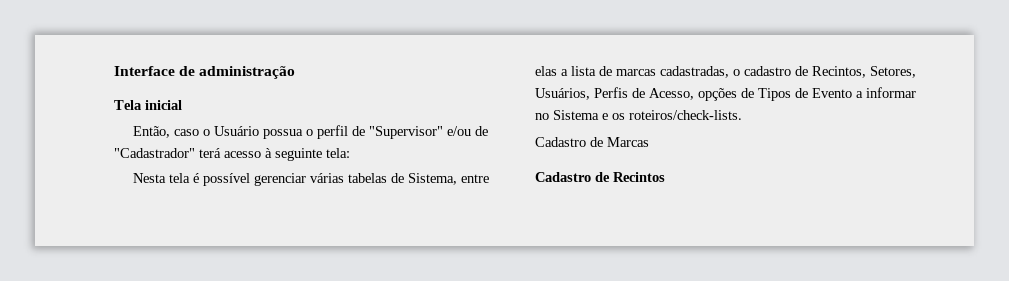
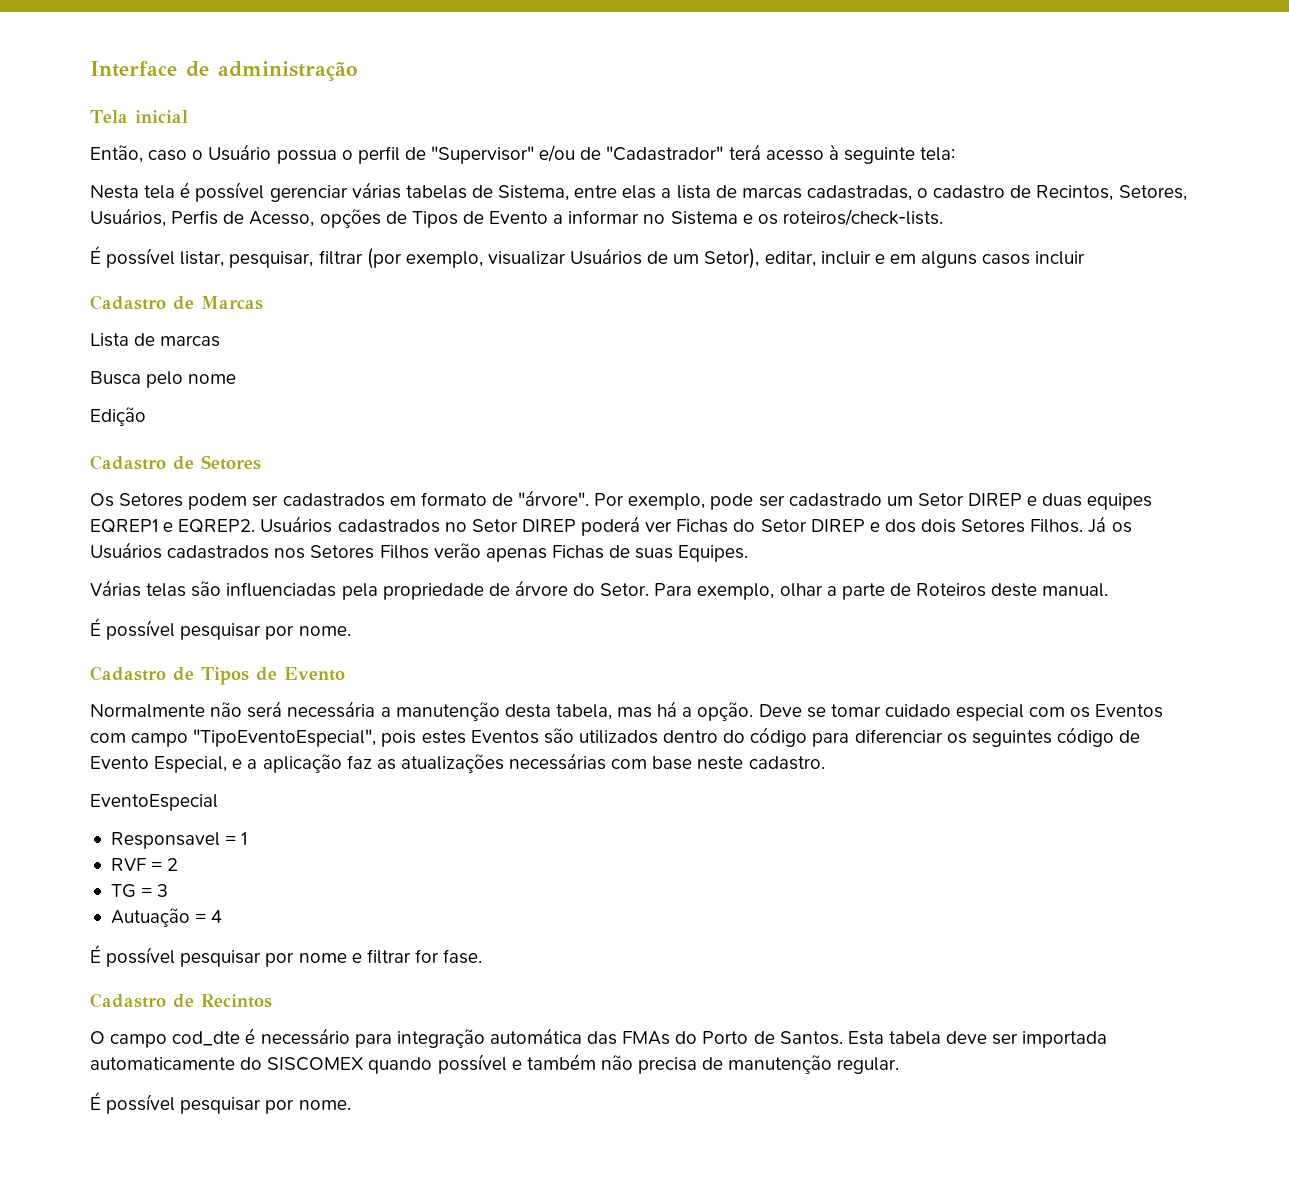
+ É possível listar, pesquisar, filtrar (por exemplo, visualizar Usuários de um Setor), editar, incluir e em alguns casos incluir
  Cadastro de Marcas
+ Lista de marcas
+ Busca pelo nome
+ Edição
+ Cadastro de Setores
+ Os Setores podem ser cadastrados em formato de "árvore". Por exemplo, pode ser cadastrado um Setor DIREP e duas equipes EQREP1 e EQREP2. Usuários cadastrados no Setor DIREP poderá ver Fichas do Setor DIREP e dos dois Setores Filhos. Já os Usuários cadastrados nos Setores Filhos verão apenas Fichas de suas Equipes.
+ Várias telas são influenciadas pela propriedade de árvore do Setor. Para exemplo, olhar a parte de Roteiros deste manual.
+ É possível pesquisar por nome.
+ Cadastro de Tipos de Evento
+ Normalmente não será necessária a manutenção desta tabela, mas há a opção. Deve se tomar cuidado especial com os Eventos com campo "TipoEventoEspecial", pois estes Eventos são utilizados dentro do código para diferenciar os seguintes código de Evento Especial, e a aplicação faz as atualizações necessárias com base neste cadastro.
+ EventoEspecial
+ Responsavel = 1
+ RVF = 2
+ TG = 3
+ Autuação = 4
+ É possível pesquisar por nome e filtrar for fase.
  Cadastro de Recintos
+ O campo cod_dte é necessário para integração automática das FMAs do Porto de Santos. Esta tabela deve ser importada automaticamente do SISCOMEX quando possível e também não precisa de manutenção regular.
+ É possível pesquisar por nome.

